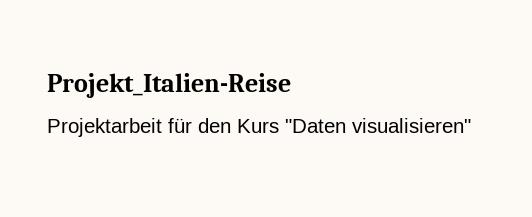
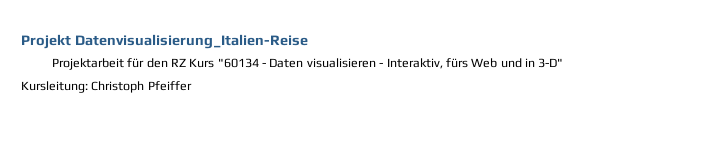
- Projekt_Italien-Reise
+ Projekt Datenvisualisierung_Italien-Reise
- Projektarbeit für den Kurs "Daten visualisieren"
+ Projektarbeit für den RZ Kurs "60134 - Daten visualisieren - Interaktiv, fürs Web und in 3-D"
+ Kursleitung: Christoph Pfeiffer

